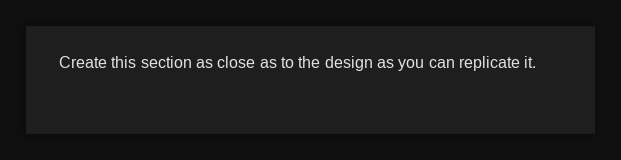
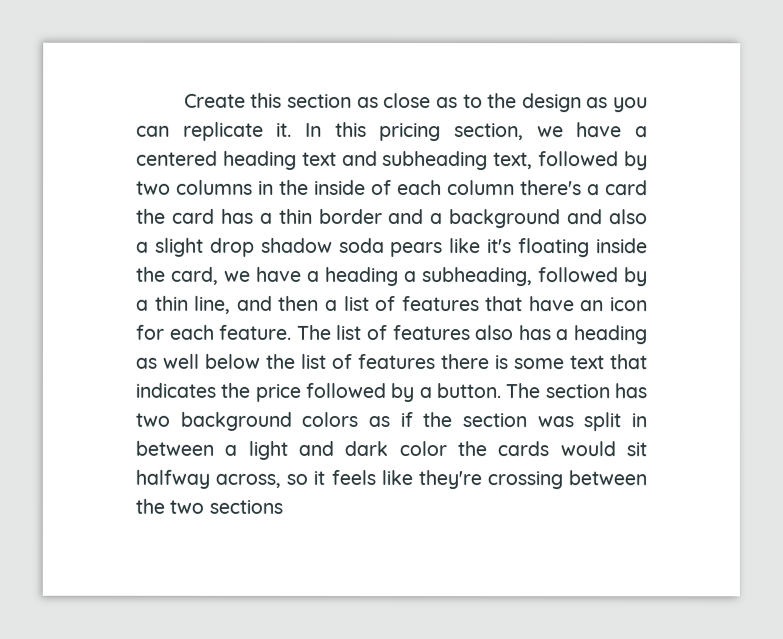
+ In this pricing section, we have a centered heading text and subheading text, followed by two columns in the inside of each column there's a card the card has a thin border and a background and also a slight drop shadow soda pears like it's floating inside the card, we have a heading a subheading, followed by a thin line, and then a list of features that have an icon for each feature. The list of features also has a heading as well below the list of features there is some text that indicates the price followed by a button. The section has two background colors as if the section was split in between a light and dark color the cards would sit halfway across, so it feels like they're crossing between the two sections

